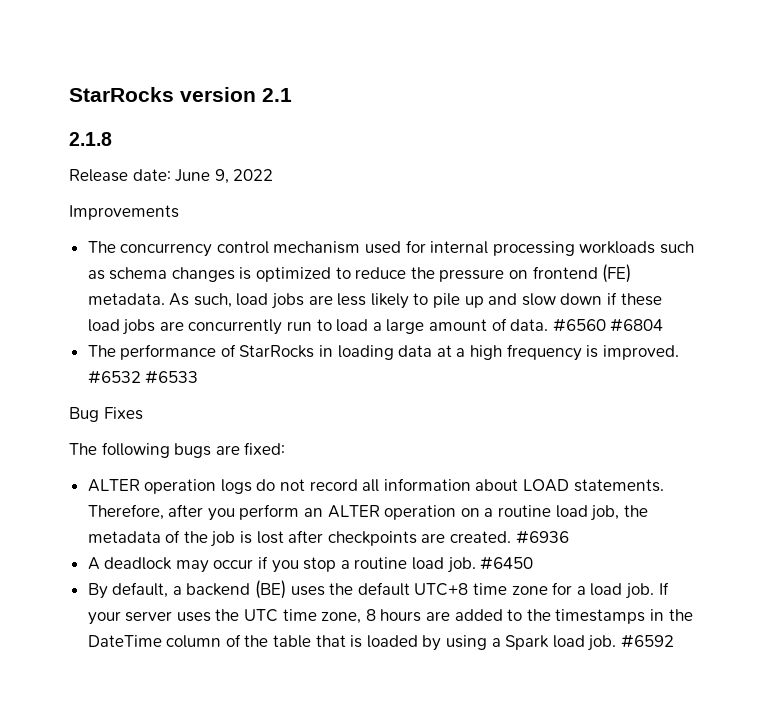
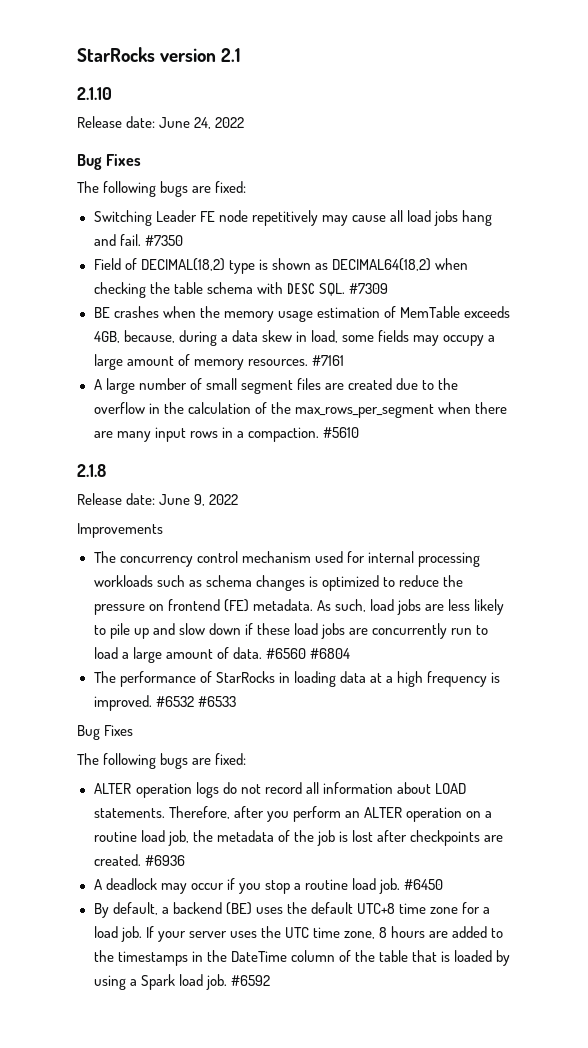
+ 2.1.10
+ Release date: June 24, 2022
+ Bug Fixes
+ The following bugs are fixed:
+ Switching Leader FE node repetitively may cause all load jobs hang and fail. #7350
+ Field of DECIMAL(18,2) type is shown as DECIMAL64(18,2) when checking the table schema with DESC SQL. #7309
+ BE crashes when the memory usage estimation of MemTable exceeds 4GB, because, during a data skew in load, some fields may occupy a large amount of memory resources. #7161
+ A large number of small segment files are created due to the overflow in the calculation of the max_rows_per_segment when there are many input rows in a compaction. #5610

